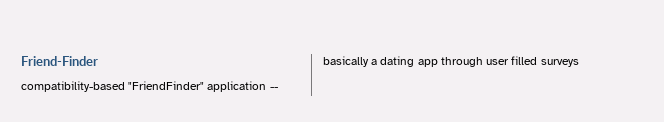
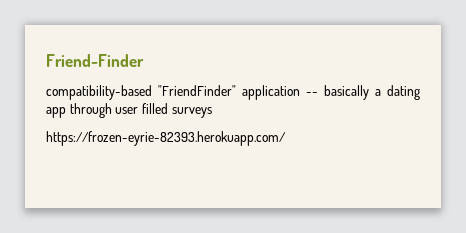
+ https://frozen-eyrie-82393.herokuapp.com/

